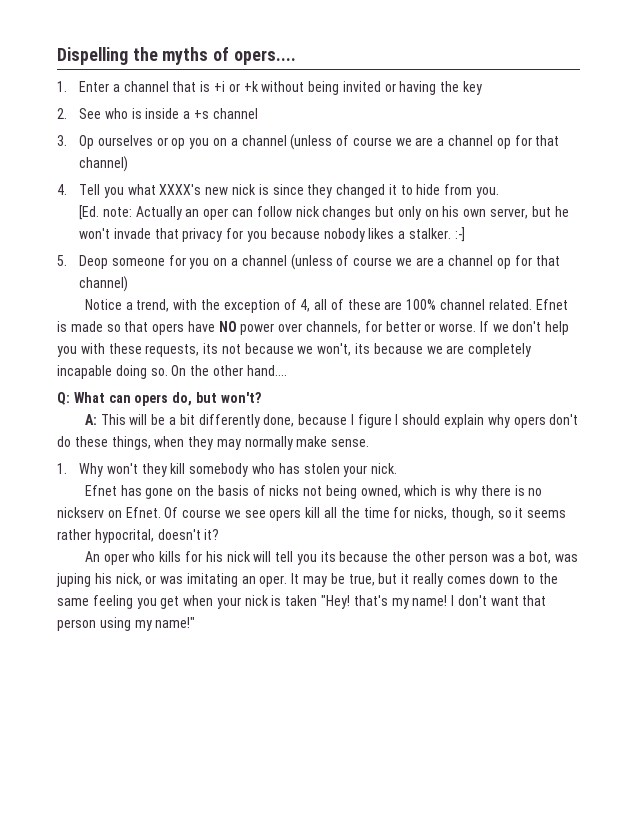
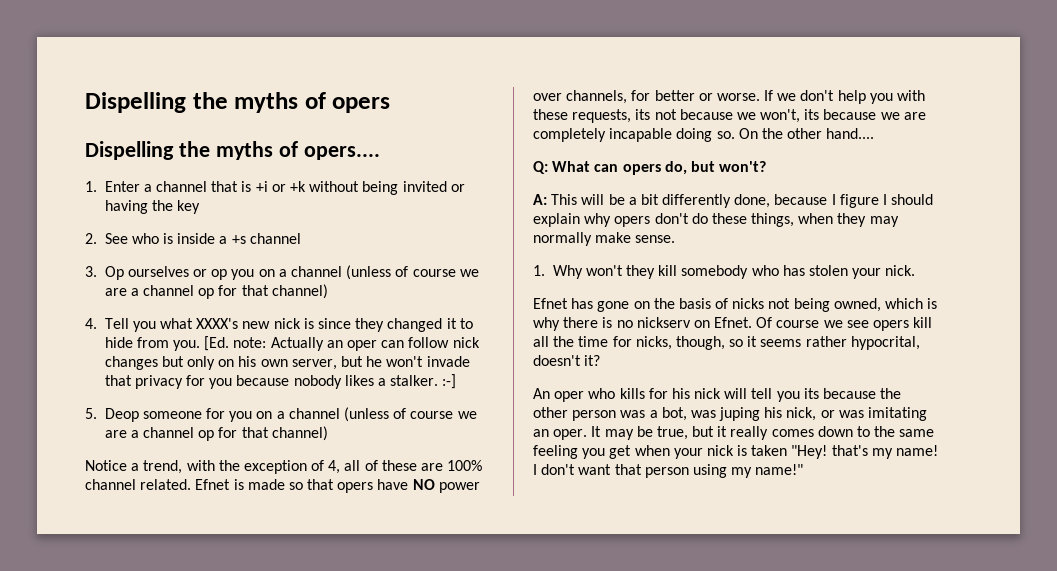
+ Dispelling the myths of opers
- 4. Tell you what XXXX's new nick is since they changed it to hide from you.
- [Ed. note: Actually an oper can follow nick changes but only on his own server, but he won't invade that privacy for you because nobody likes a stalker. :-]
+ 4. Tell you what XXXX's new nick is since they changed it to hide from you. [Ed. note: Actually an oper can follow nick changes but only on his own server, but he won't invade that privacy for you because nobody likes a stalker. :-]

